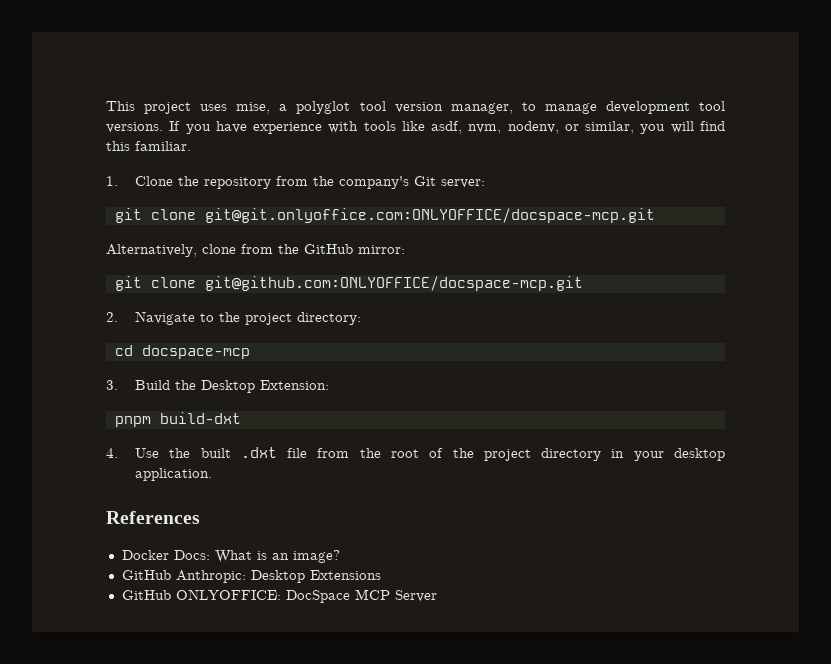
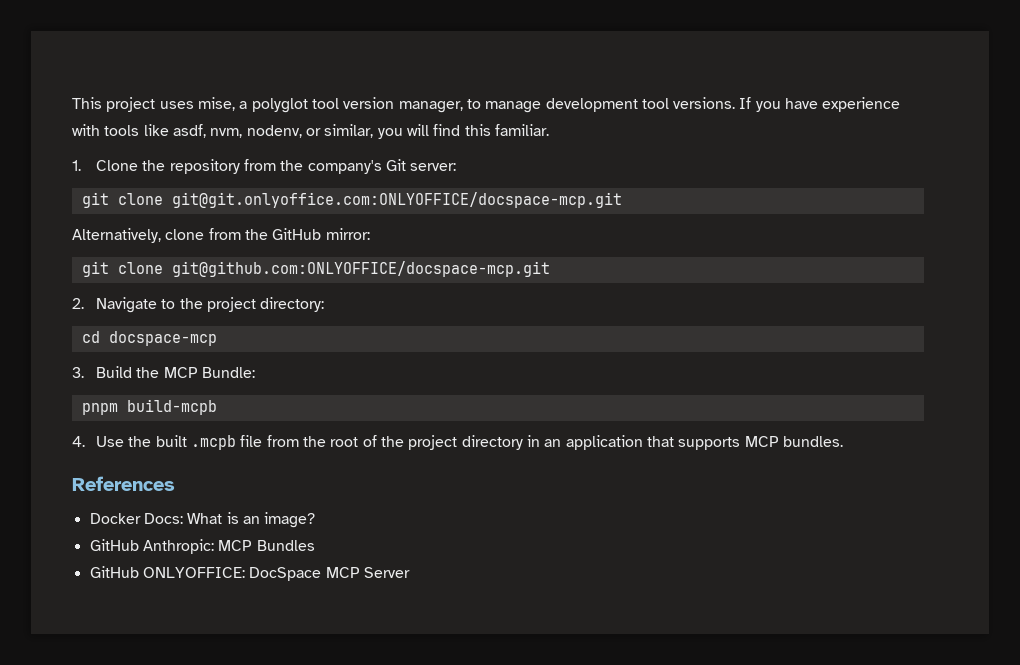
- 3. Build the Desktop Extension:
+ 3. Build the MCP Bundle:
- pnpm build-dxt
+ pnpm build-mcpb
- 4. Use the built .dxt file from the root of the project directory in your desktop application.
+ 4. Use the built .mcpb file from the root of the project directory in an application that supports MCP bundles.
- GitHub Anthropic: Desktop Extensions
+ GitHub Anthropic: MCP Bundles

